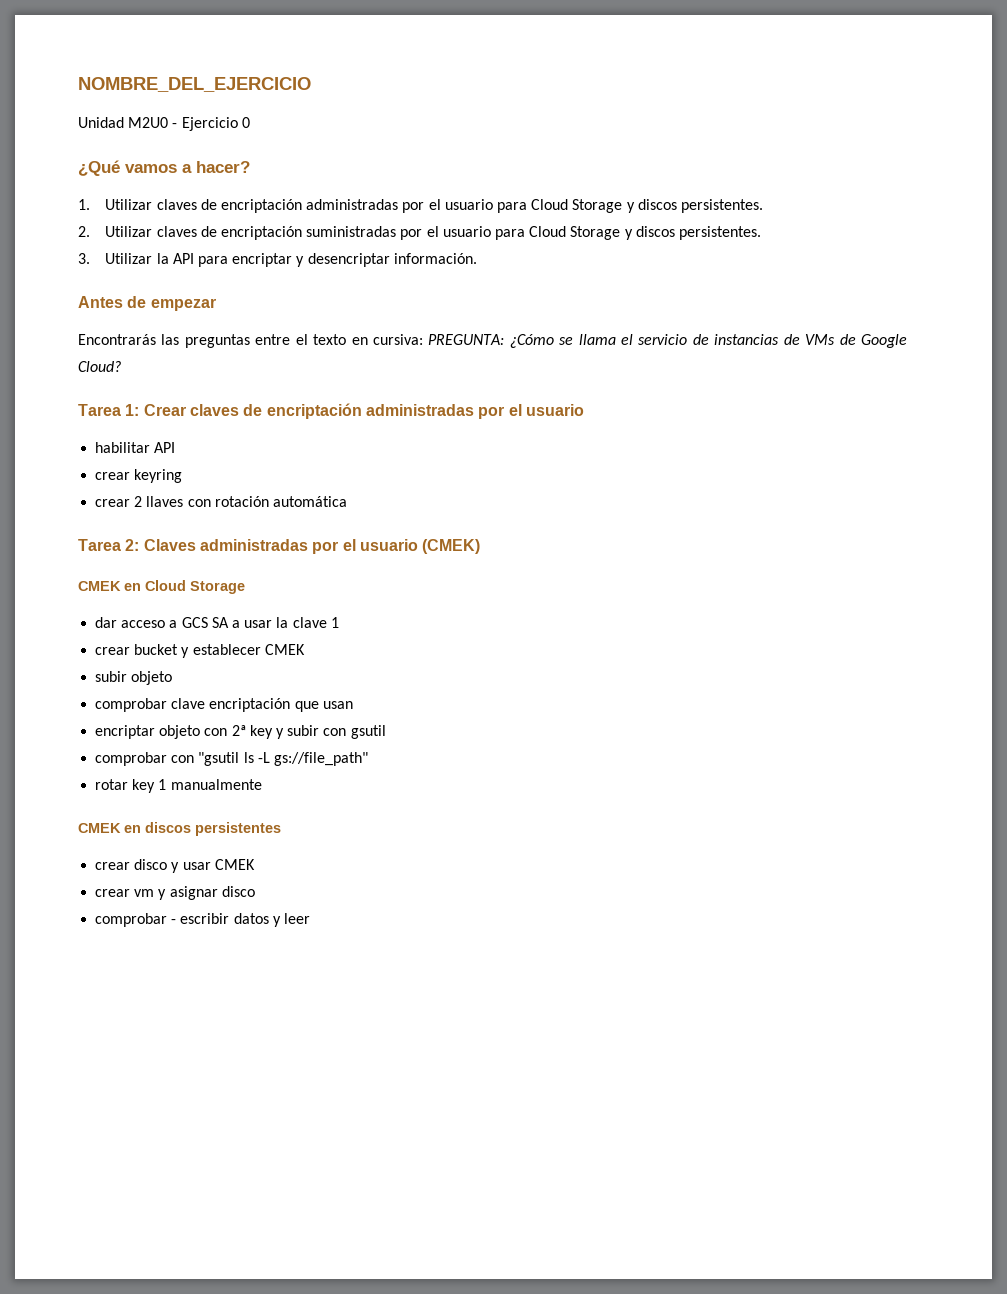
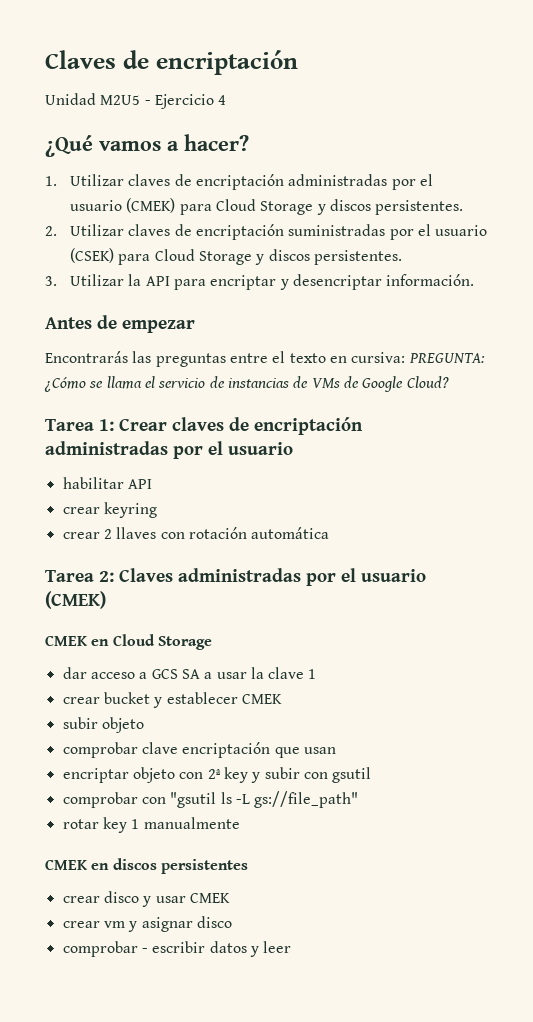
- NOMBRE_DEL_EJERCICIO
+ Claves de encriptación
- Unidad M2U0 - Ejercicio 0
+ Unidad M2U5 - Ejercicio 4
- 1. Utilizar claves de encriptación administradas por el usuario para Cloud Storage y discos persistentes.
+ 1. Utilizar claves de encriptación administradas por el usuario (CMEK) para Cloud Storage y discos persistentes.
- 2. Utilizar claves de encriptación suministradas por el usuario para Cloud Storage y discos persistentes.
+ 2. Utilizar claves de encriptación suministradas por el usuario (CSEK) para Cloud Storage y discos persistentes.

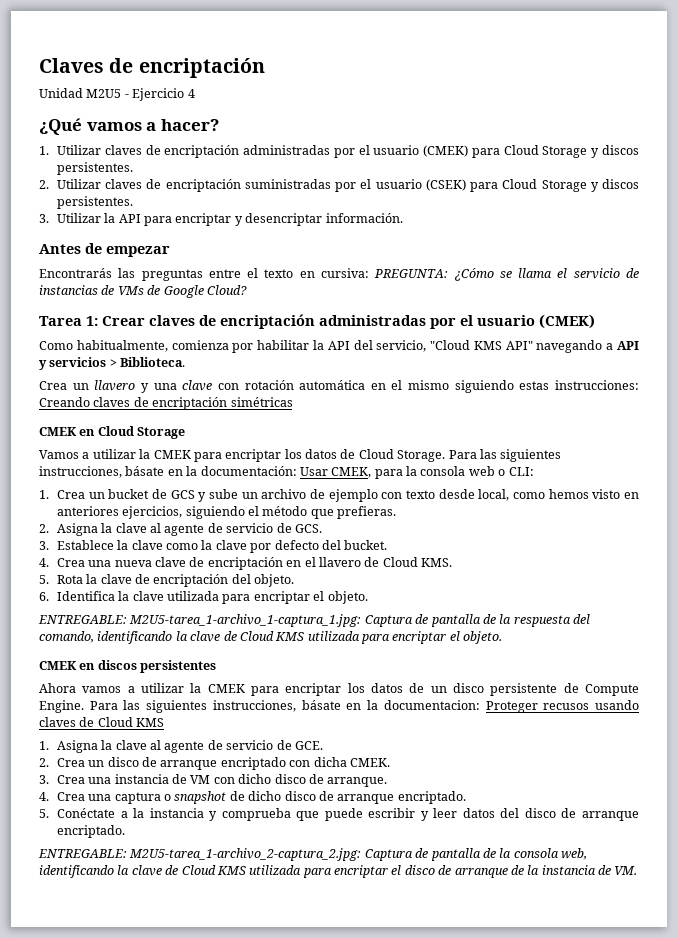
- Tarea 1: Crear claves de encriptación administradas por el usuario
- habilitar API
- crear keyring
- crear 2 llaves con rotación automática
- Tarea 2: Claves administradas por el usuario (CMEK)
+ Tarea 1: Crear claves de encriptación administradas por el usuario (CMEK)
+ Como habitualmente, comienza por habilitar la API del servicio, "Cloud KMS API" navegando a API y servicios > Biblioteca.
+ Crea un llavero y una clave con rotación automática en el mismo siguiendo estas instrucciones: Creando claves de encriptación simétricas
  CMEK en Cloud Storage
- dar acceso a GCS SA a usar la clave 1
- crear bucket y establecer CMEK
- subir objeto
- comprobar clave encriptación que usan
- encriptar objeto con 2ª key y subir con gsutil
- comprobar con "gsutil ls -L gs://file_path"
- rotar key 1 manualmente
+ Vamos a utilizar la CMEK para encriptar los datos de Cloud Storage. Para las siguientes instrucciones, básate en la documentación: Usar CMEK, para la consola web o CLI:
+ 1. Crea un bucket de GCS y sube un archivo de ejemplo con texto desde local, como hemos visto en anteriores ejercicios, siguiendo el método que prefieras.
+ 2. Asigna la clave al agente de servicio de GCS.
+ 3. Establece la clave como la clave por defecto del bucket.
+ 4. Crea una nueva clave de encriptación en el llavero de Cloud KMS.
+ 5. Rota la clave de encriptación del objeto.
+ 6. Identifica la clave utilizada para encriptar el objeto.
+ ENTREGABLE: M2U5-tarea_1-archivo_1-captura_1.jpg: Captura de pantalla de la respuesta del comando, identificando la clave de Cloud KMS utilizada para encriptar el objeto.
  CMEK en discos persistentes
- crear disco y usar CMEK
- crear vm y asignar disco
- comprobar - escribir datos y leer
+ Ahora vamos a utilizar la CMEK para encriptar los datos de un disco persistente de Compute Engine. Para las siguientes instrucciones, básate en la documentacion: Proteger recusos usando claves de Cloud KMS
+ 1. Asigna la clave al agente de servicio de GCE.
+ 2. Crea un disco de arranque encriptado con dicha CMEK.
+ 3. Crea una instancia de VM con dicho disco de arranque.
+ 4. Crea una captura o snapshot de dicho disco de arranque encriptado.
+ 5. Conéctate a la instancia y comprueba que puede escribir y leer datos del disco de arranque encriptado.
+ ENTREGABLE: M2U5-tarea_1-archivo_2-captura_2.jpg: Captura de pantalla de la consola web, identificando la clave de Cloud KMS utilizada para encriptar el disco de arranque de la instancia de VM.

